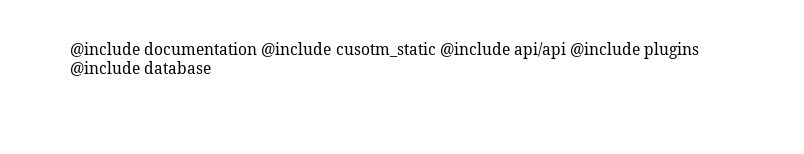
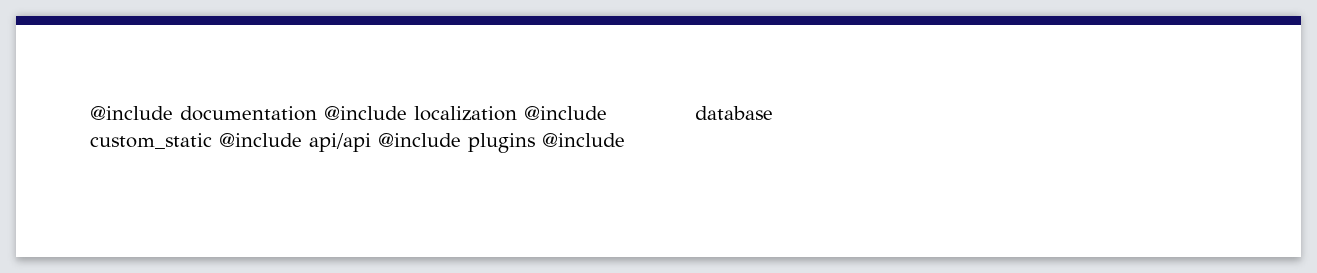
- @include documentation @include cusotm_static @include api/api @include plugins @include database
+ @include documentation @include localization @include custom_static @include api/api @include plugins @include database

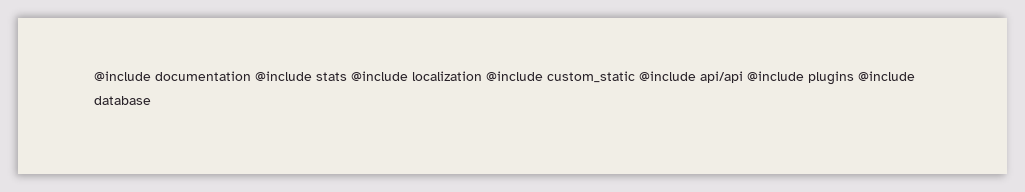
- @include documentation @include localization @include custom_static @include api/api @include plugins @include database
+ @include documentation @include stats @include localization @include custom_static @include api/api @include plugins @include database

